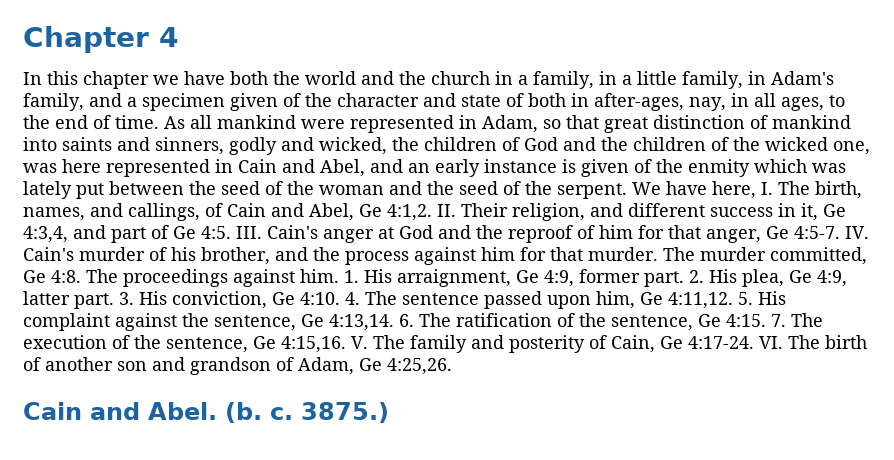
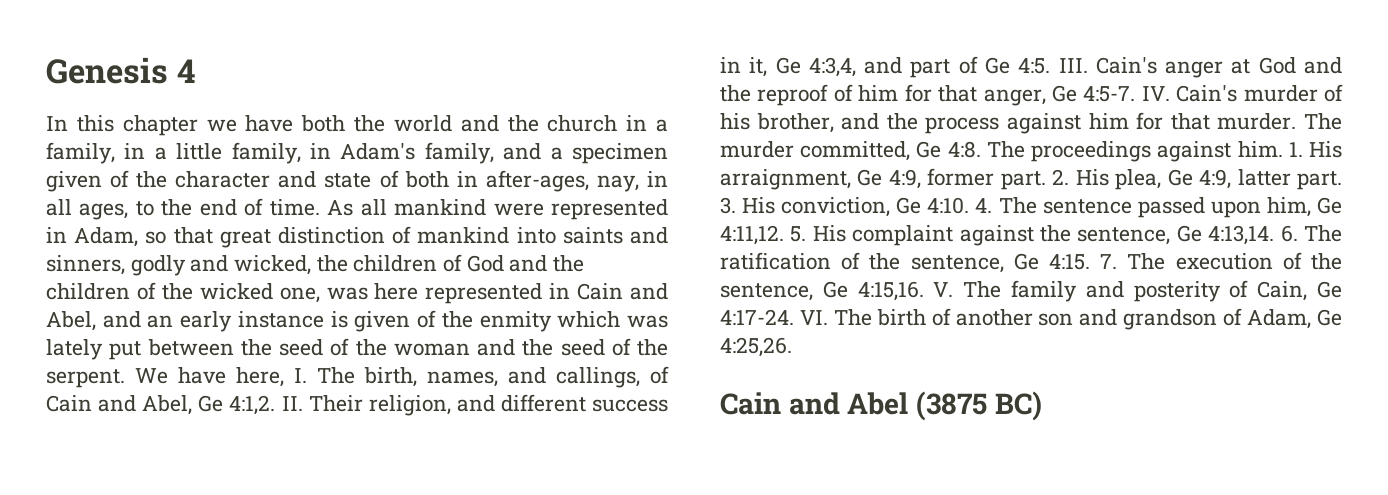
- Chapter 4
+ Genesis 4
- Cain and Abel. (b. c. 3875.)
+ Cain and Abel (3875 BC)

